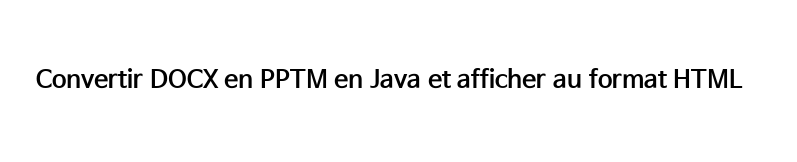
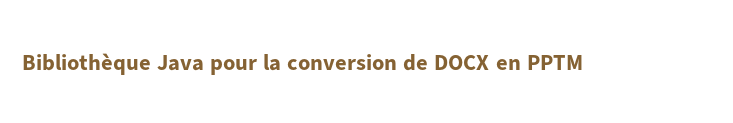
- Convertir DOCX en PPTM en Java et afficher au format HTML
+ Bibliothèque Java pour la conversion de DOCX en PPTM

